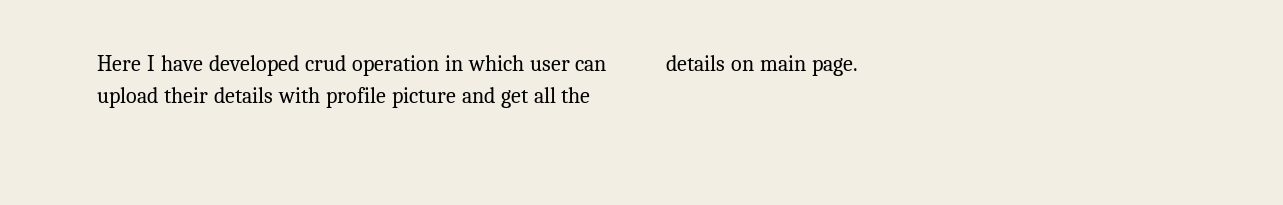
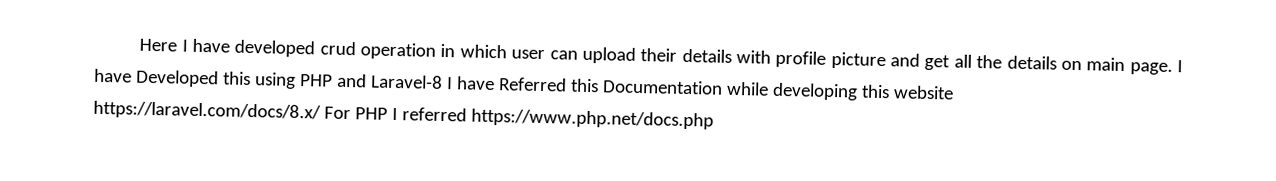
+ I have Developed this using PHP and Laravel-8 I have Referred this Documentation while developing this website https://laravel.com/docs/8.x/ For PHP I referred https://www.php.net/docs.php

